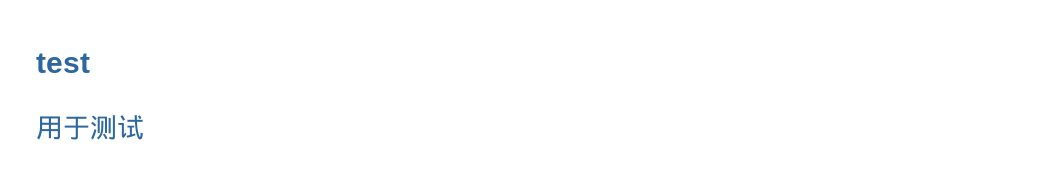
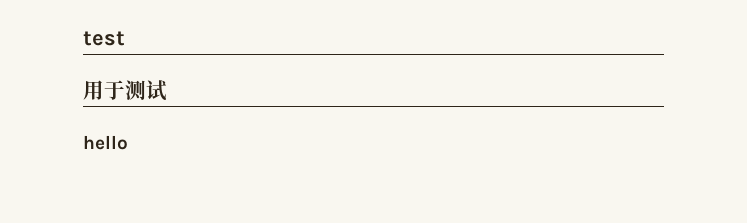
+ hello

